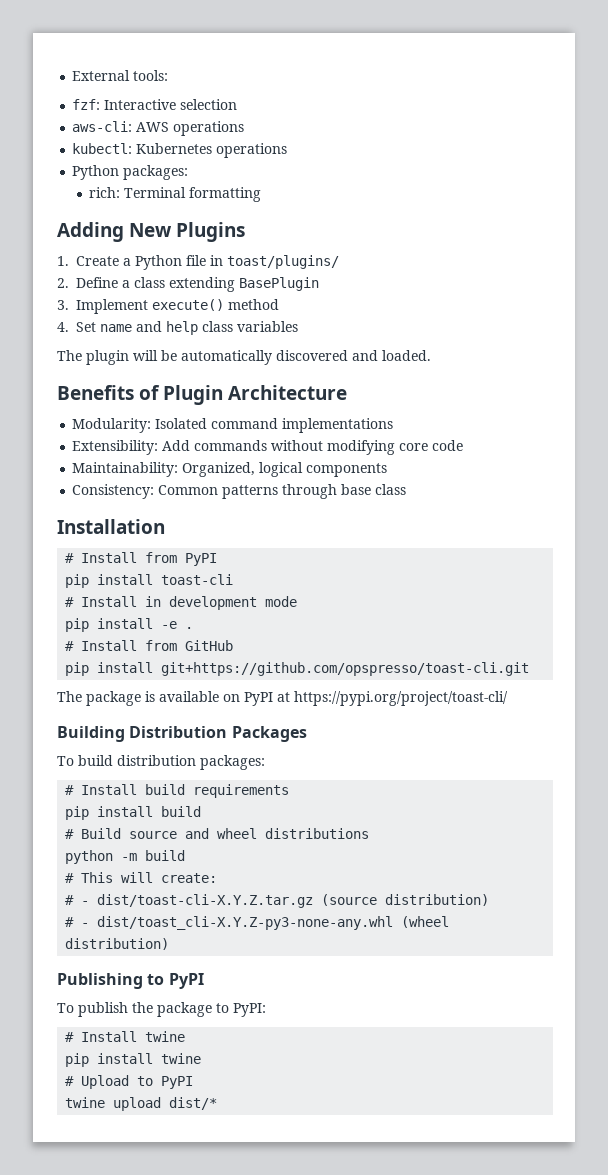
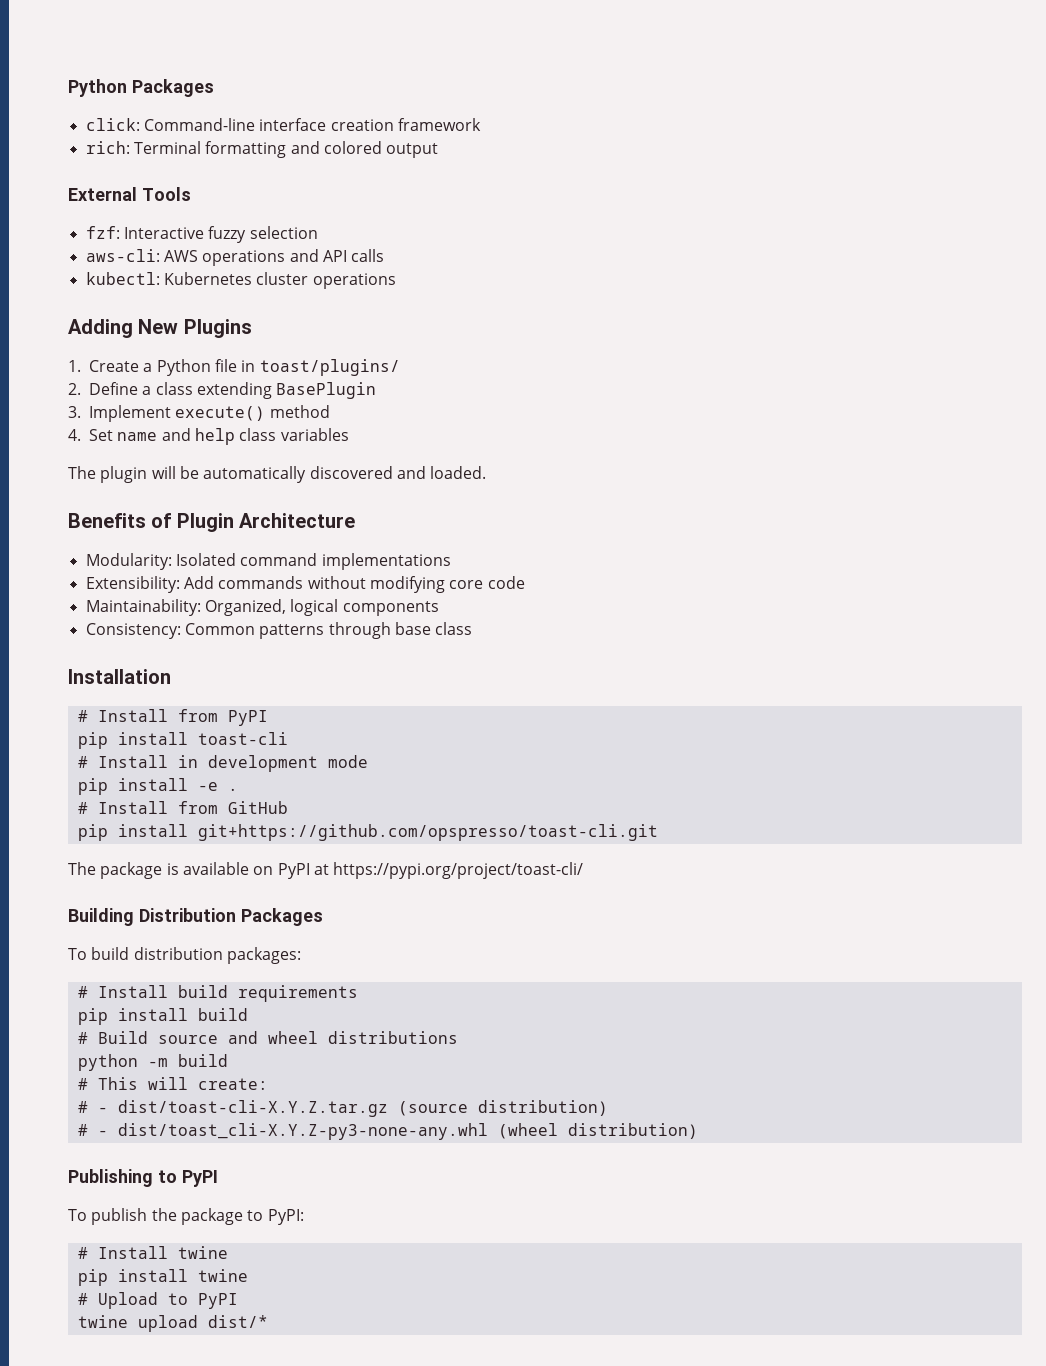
- External tools:
+ Python Packages
+ click: Command-line interface creation framework
+ rich: Terminal formatting and colored output
+ External Tools
- fzf: Interactive selection
+ fzf: Interactive fuzzy selection
- aws-cli: AWS operations
+ aws-cli: AWS operations and API calls
- kubectl: Kubernetes operations
- Python packages:
- rich: Terminal formatting
+ kubectl: Kubernetes cluster operations

